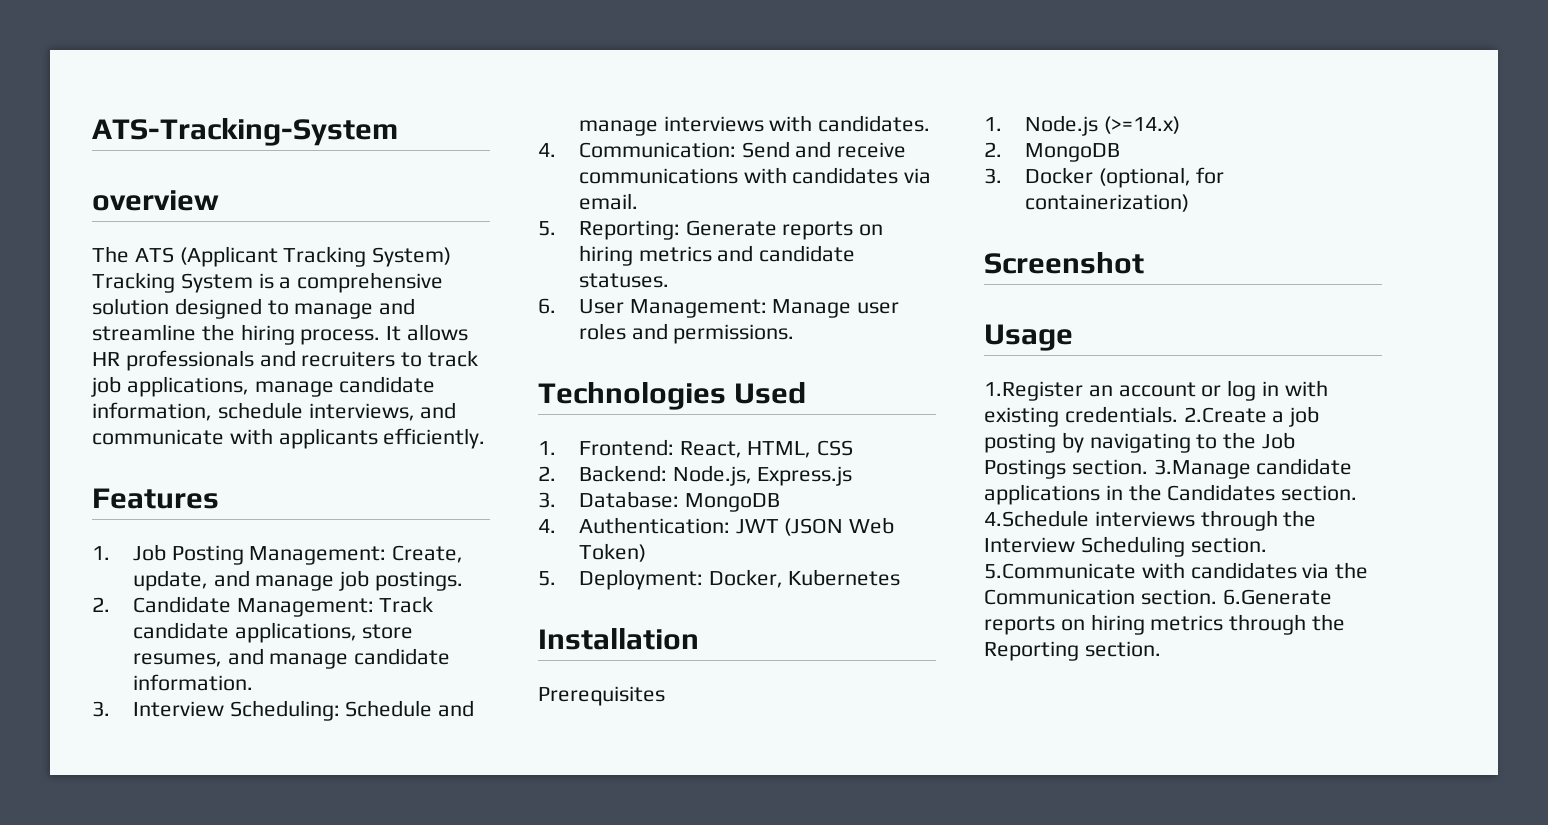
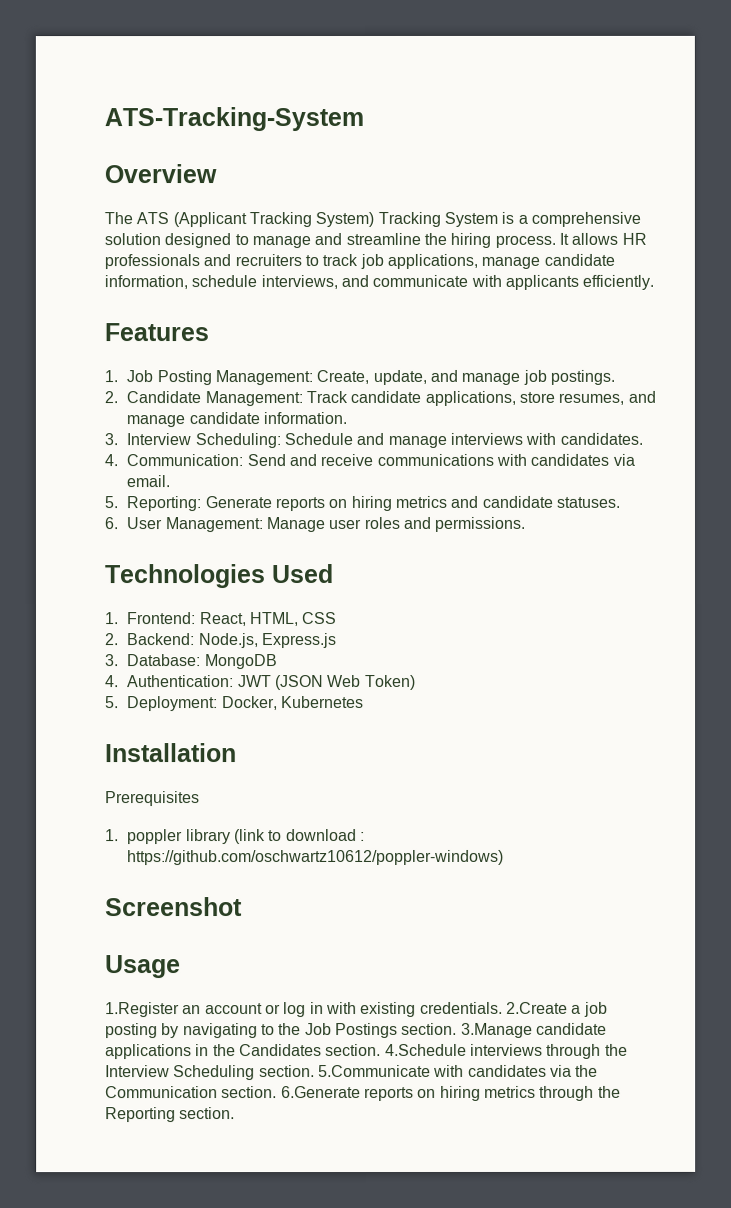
- overview
+ Overview
- 1. Node.js (>=14.x)
- 2. MongoDB
- 3. Docker (optional, for containerization)
+ 1. poppler library (link to download : https://github.com/oschwartz10612/poppler-windows)

